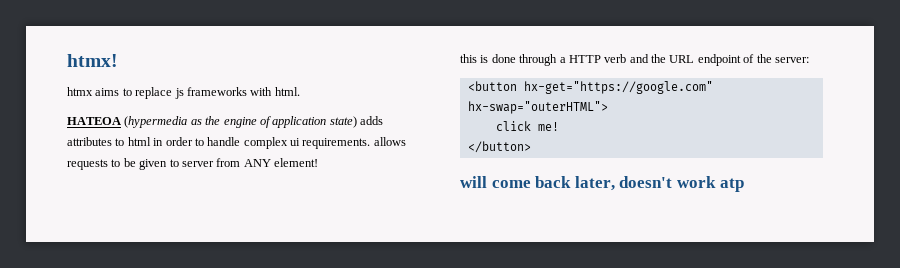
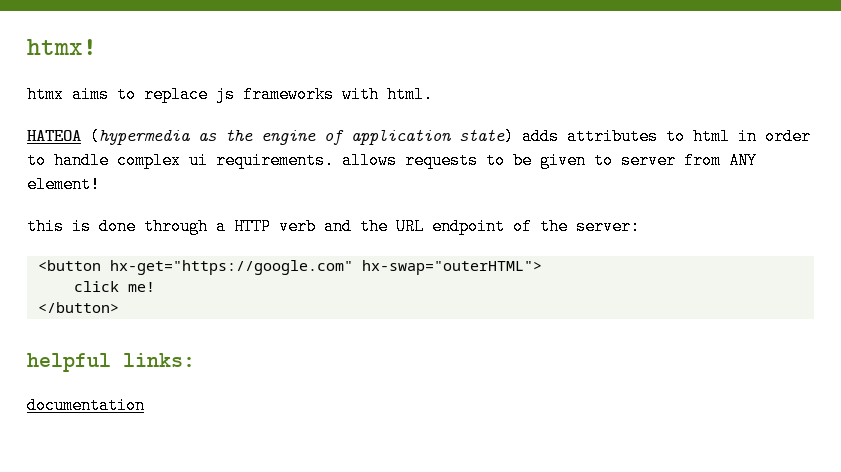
- will come back later, doesn't work atp
+ helpful links:
+ documentation

